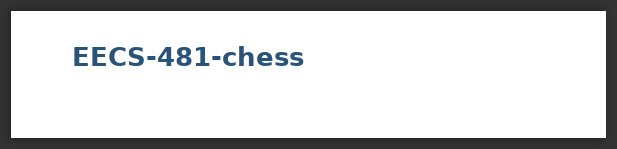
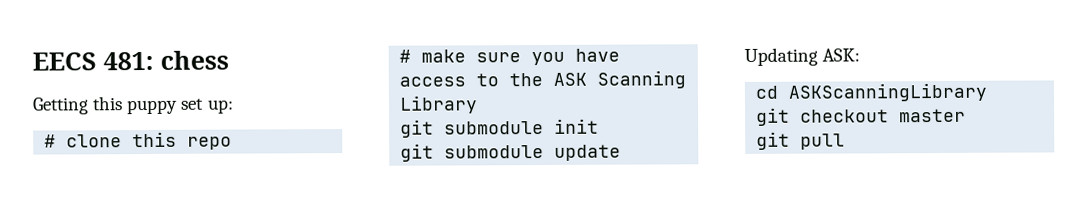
- EECS-481-chess
+ EECS 481: chess
+ Getting this puppy set up:
+ # clone this repo
+ # make sure you have access to the ASK Scanning Library
+ git submodule init
+ git submodule update
+ Updating ASK:
+ cd ASKScanningLibrary
+ git checkout master
+ git pull

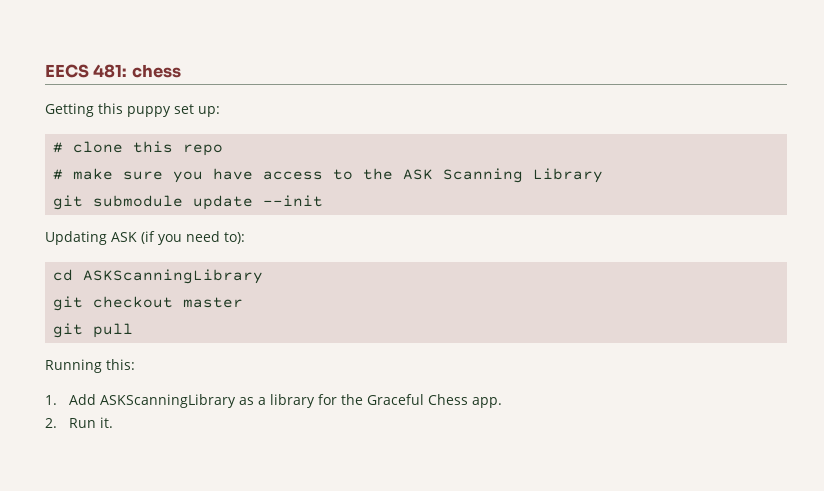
- git submodule init
- git submodule update
+ git submodule update --init
- Updating ASK:
+ Updating ASK (if you need to):
+ Running this:
+ 1. Add ASKScanningLibrary as a library for the Graceful Chess app.
+ 2. Run it.

